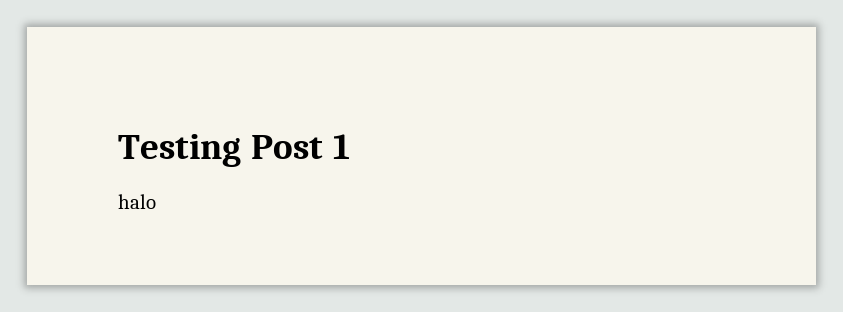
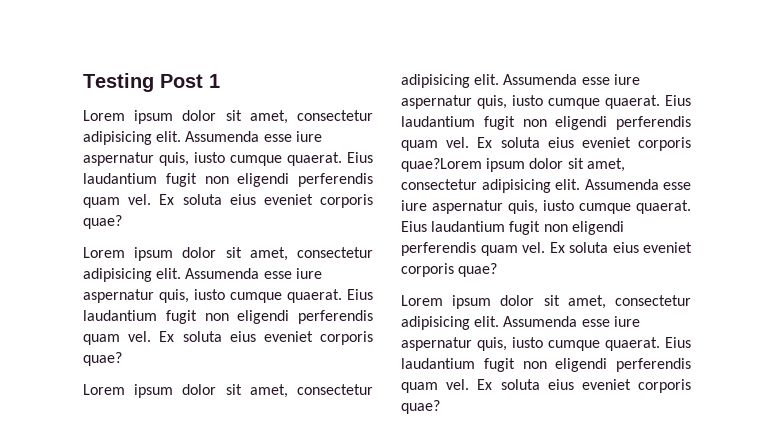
  Testing Post 1
- halo
+ Lorem ipsum dolor sit amet, consectetur adipisicing elit. Assumenda esse iure aspernatur quis, iusto cumque quaerat. Eius laudantium fugit non eligendi perferendis quam vel. Ex soluta eius eveniet corporis quae?
+ Lorem ipsum dolor sit amet, consectetur adipisicing elit. Assumenda esse iure aspernatur quis, iusto cumque quaerat. Eius laudantium fugit non eligendi perferendis quam vel. Ex soluta eius eveniet corporis quae?
+ Lorem ipsum dolor sit amet, consectetur adipisicing elit. Assumenda esse iure aspernatur quis, iusto cumque quaerat. Eius laudantium fugit non eligendi perferendis quam vel. Ex soluta eius eveniet corporis quae?Lorem ipsum dolor sit amet, consectetur adipisicing elit. Assumenda esse iure aspernatur quis, iusto cumque quaerat. Eius laudantium fugit non eligendi perferendis quam vel. Ex soluta eius eveniet corporis quae?
+ Lorem ipsum dolor sit amet, consectetur adipisicing elit. Assumenda esse iure aspernatur quis, iusto cumque quaerat. Eius laudantium fugit non eligendi perferendis quam vel. Ex soluta eius eveniet corporis quae?

